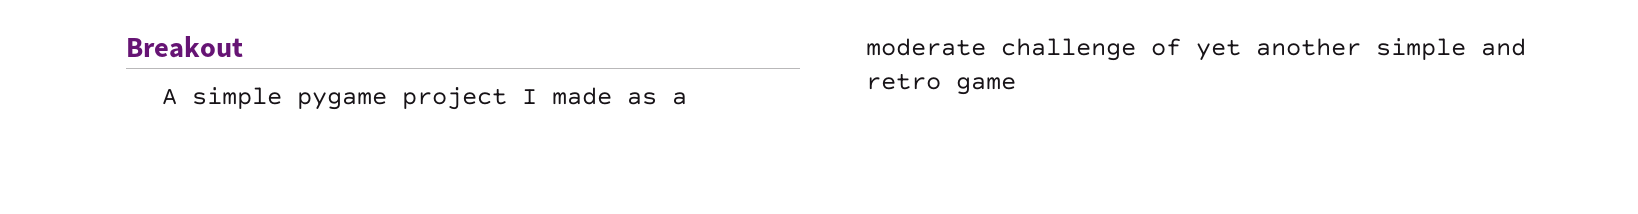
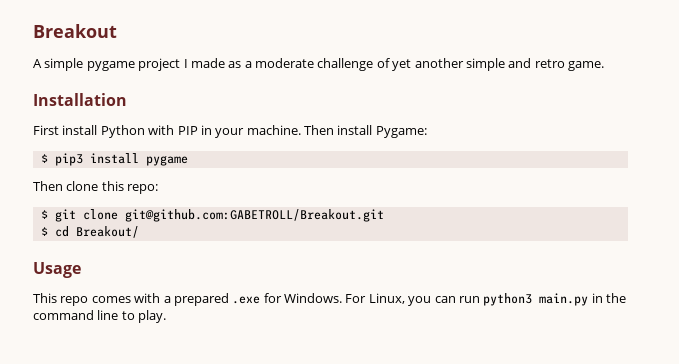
- A simple pygame project I made as a moderate challenge of yet another simple and retro game
+ A simple pygame project I made as a moderate challenge of yet another simple and retro game.
+ Installation
+ First install Python with PIP in your machine. Then install Pygame:
+ $ pip3 install pygame
+ Then clone this repo:
+ $ git clone git@github.com:GABETROLL/Breakout.git
+ $ cd Breakout/
+ Usage
+ This repo comes with a prepared .exe for Windows. For Linux, you can run python3 main.py in the command line to play.

